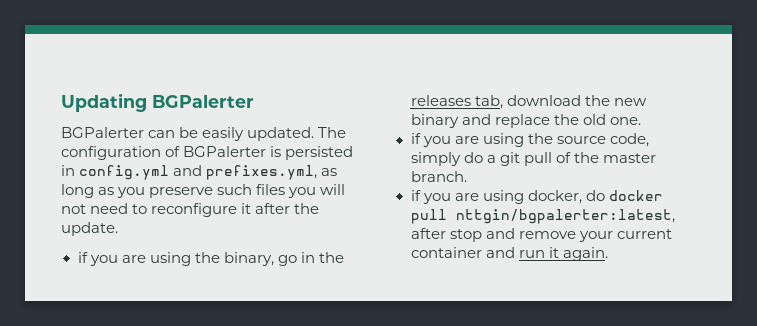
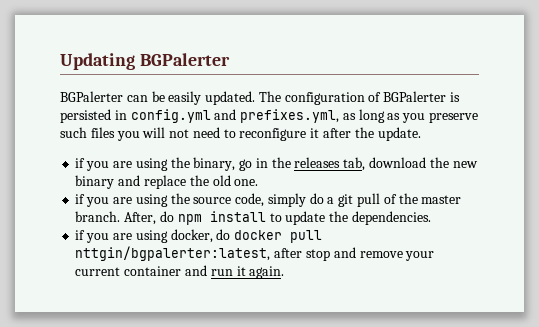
+ After, do npm install to update the dependencies.

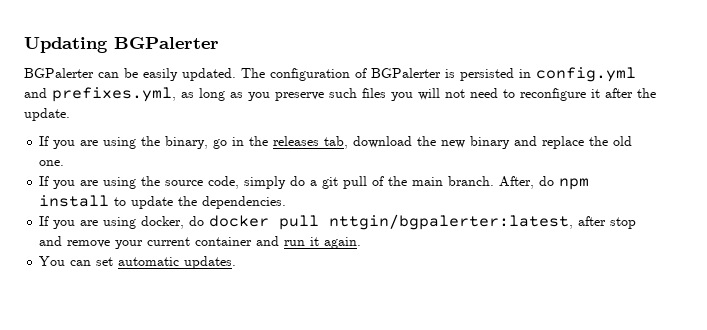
- if you are using the binary, go in the releases tab, download the new binary and replace the old one.
+ If you are using the binary, go in the releases tab, download the new binary and replace the old one.
- if you are using the source code, simply do a git pull of the master branch.
+ If you are using the source code, simply do a git pull of the main branch.
- if you are using docker, do docker pull nttgin/bgpalerter:latest, after stop and remove your current container and run it again.
+ If you are using docker, do docker pull nttgin/bgpalerter:latest, after stop and remove your current container and run it again.
+ You can set automatic updates.

